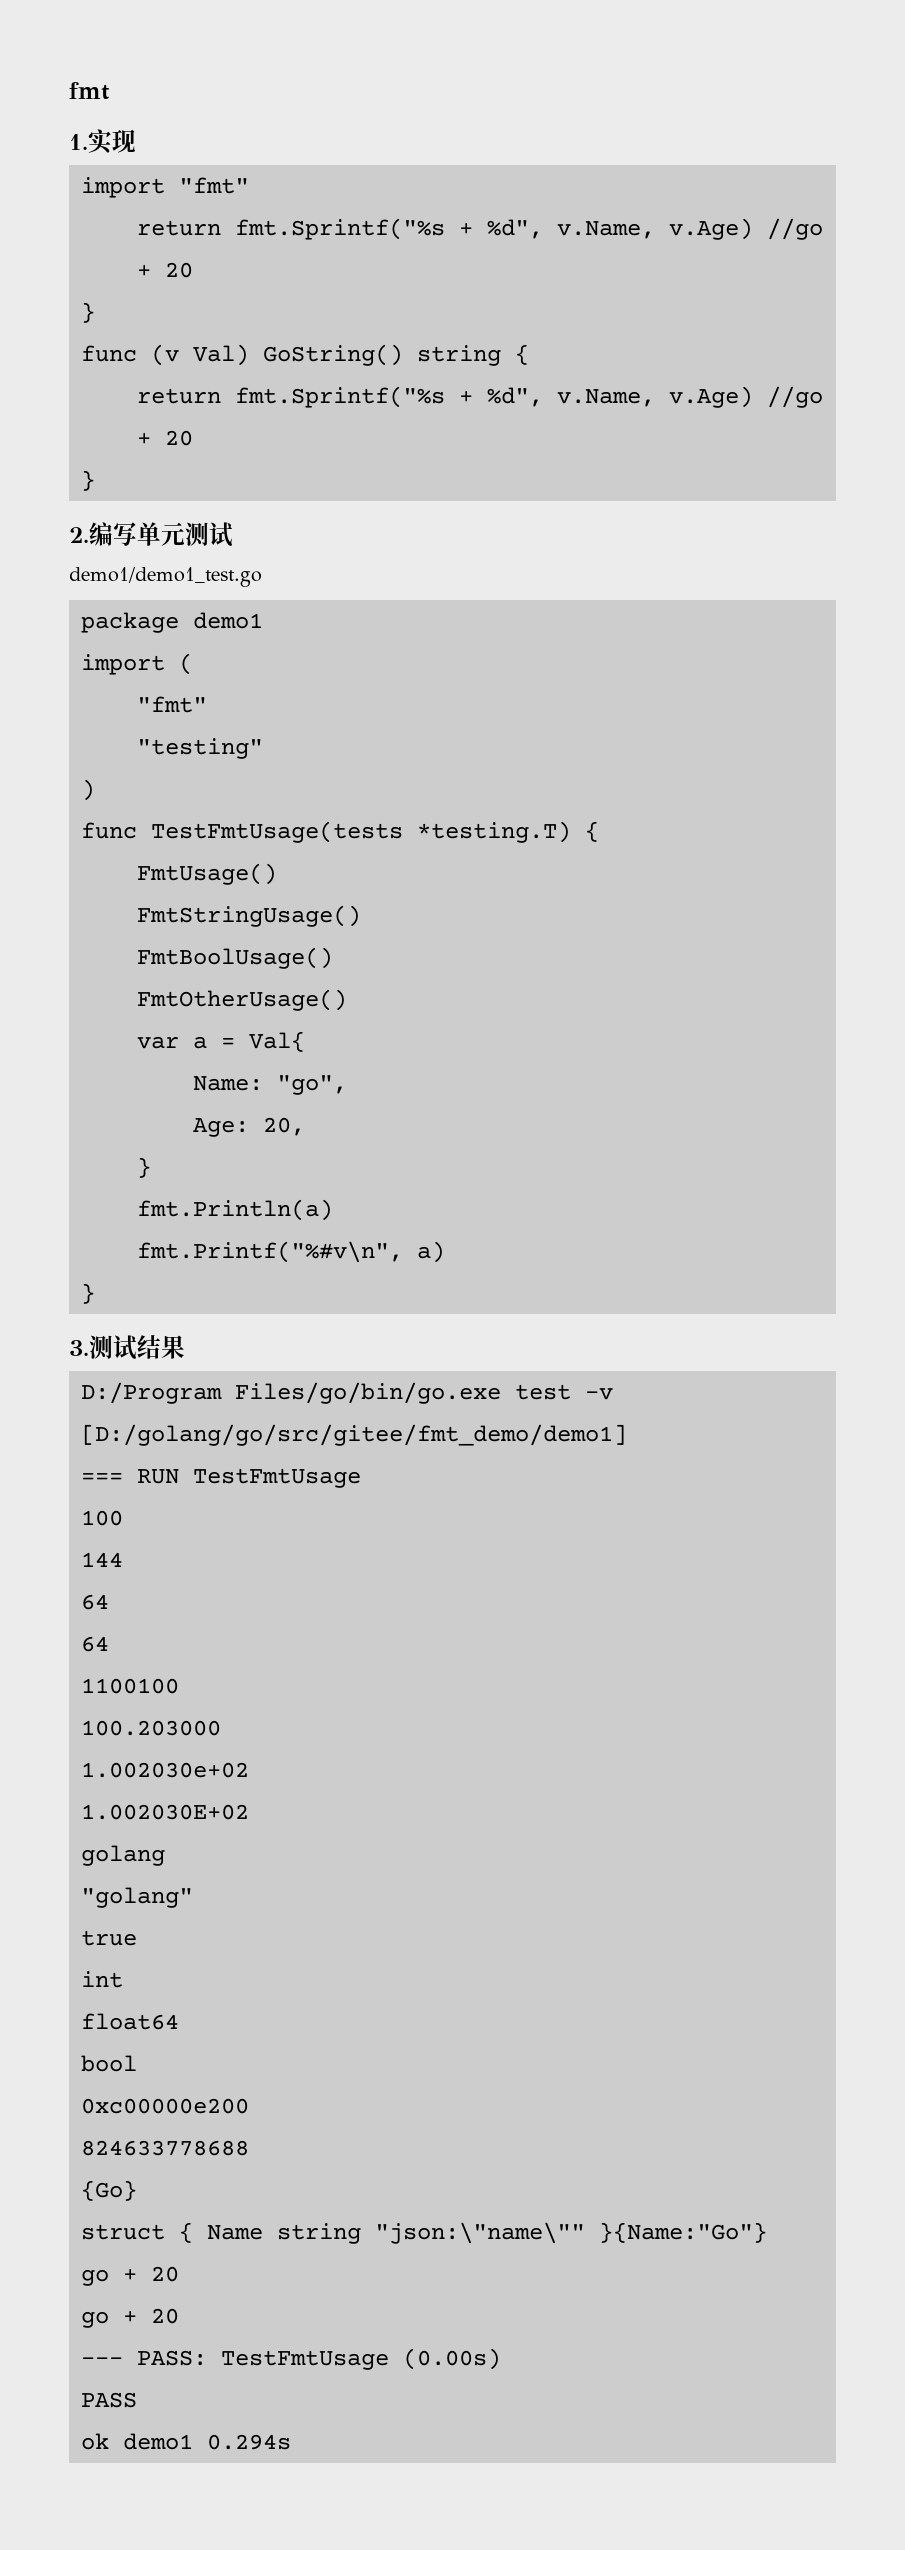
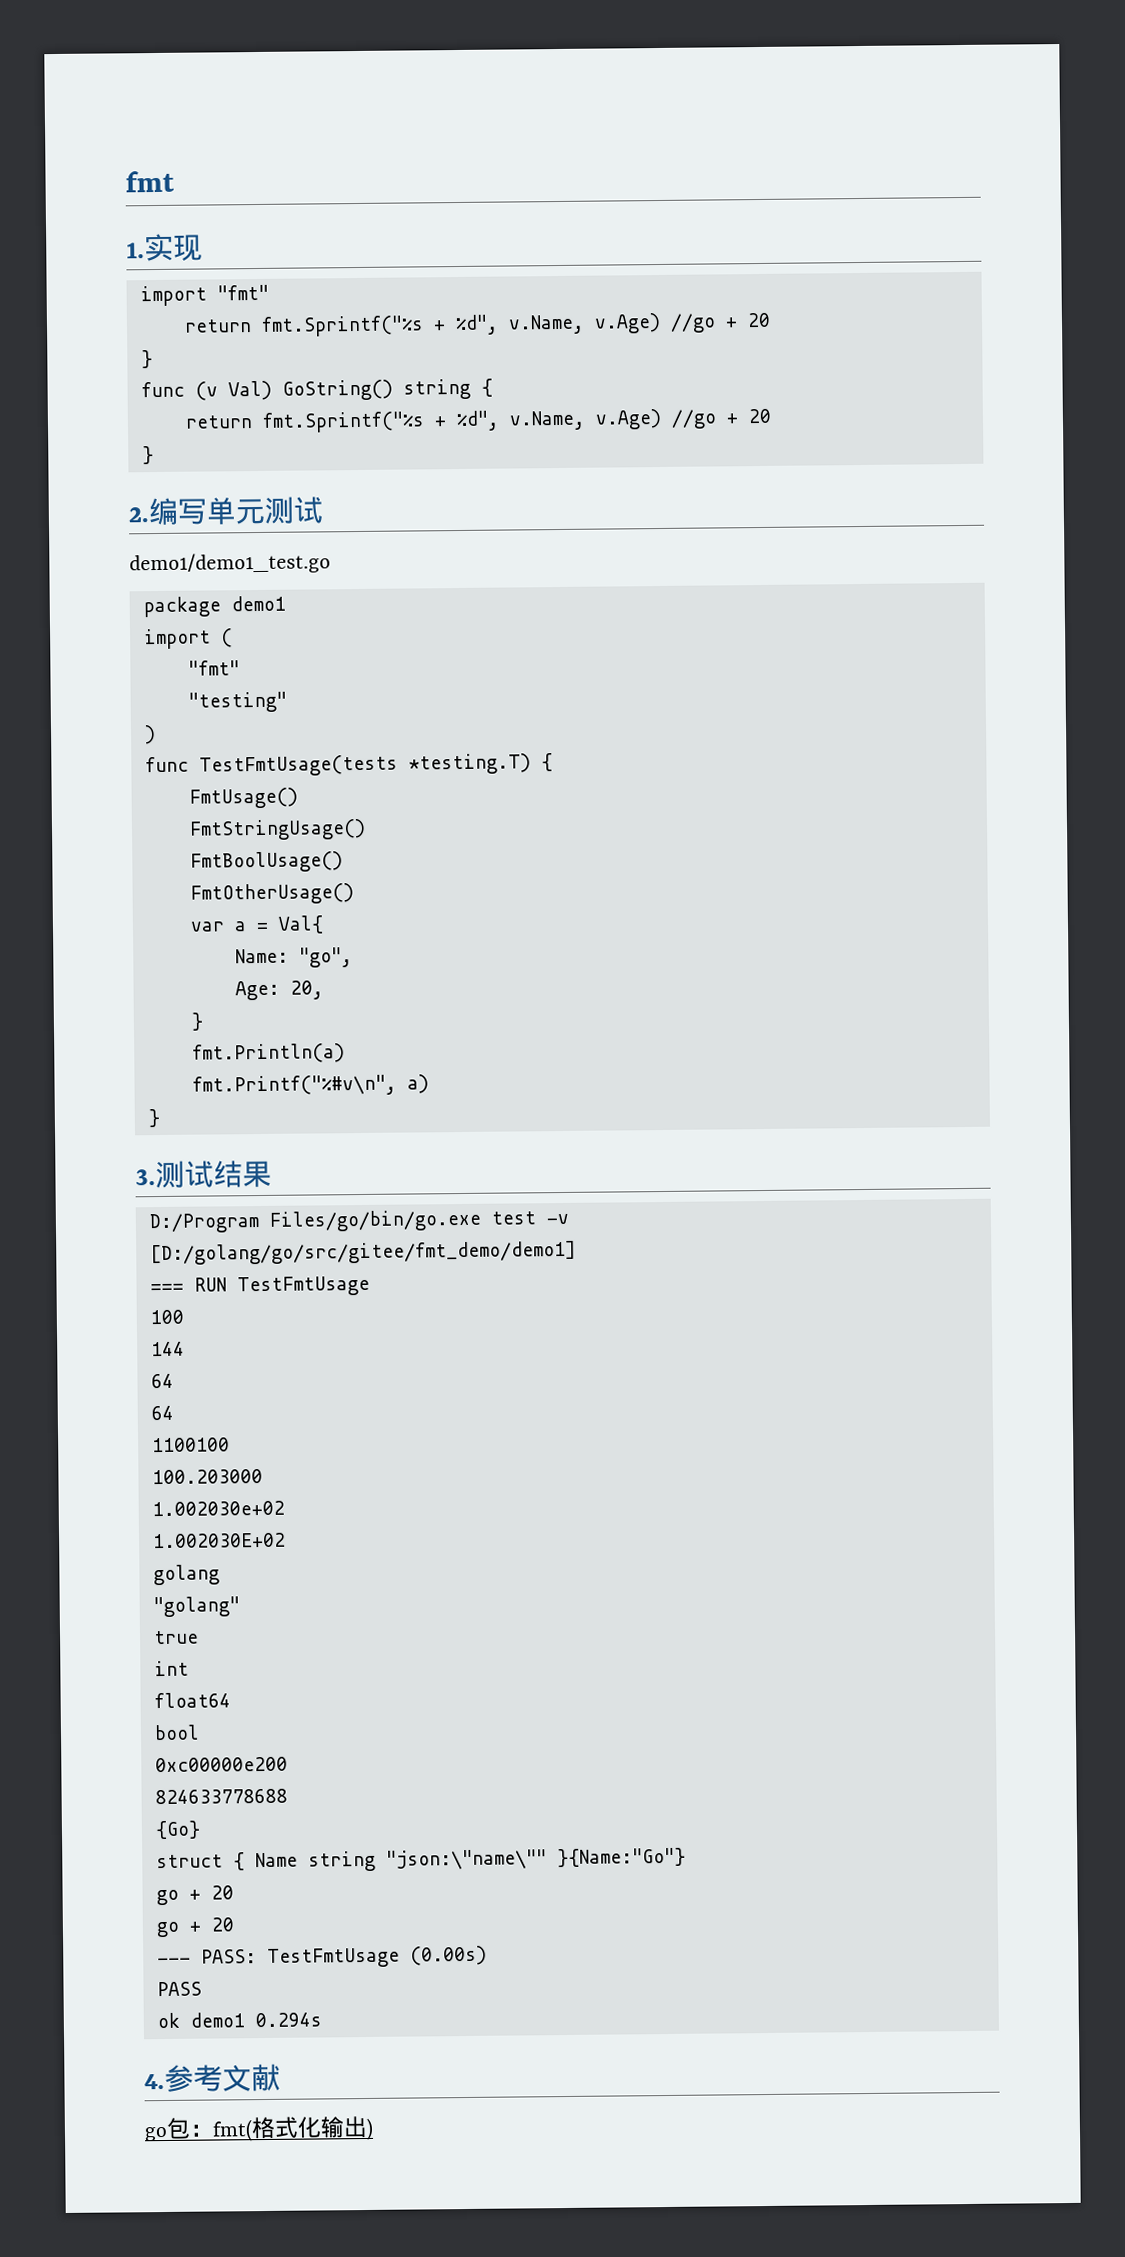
+ 4.参考文献
+ go包：fmt(格式化输出)

